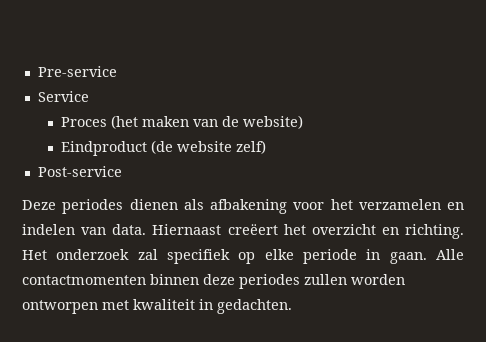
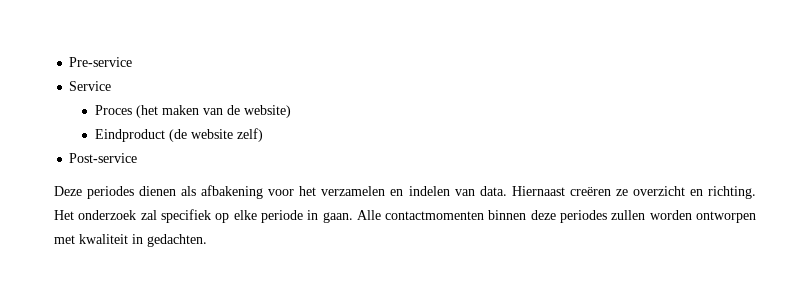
- Hiernaast creëert het overzicht en richting.
+ Hiernaast creëren ze overzicht en richting.

